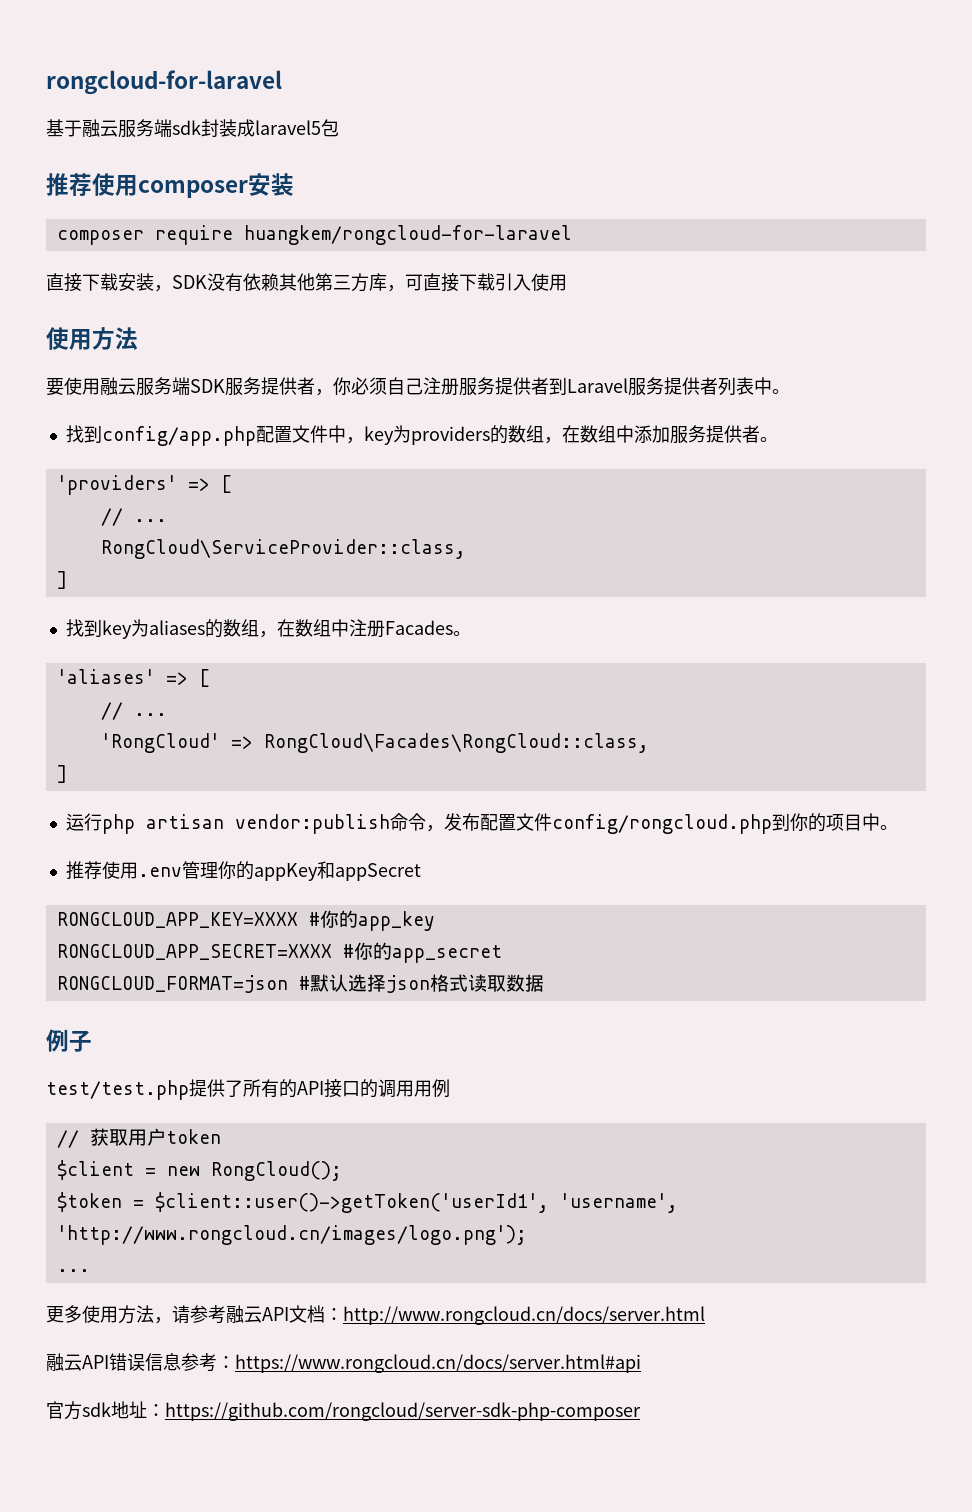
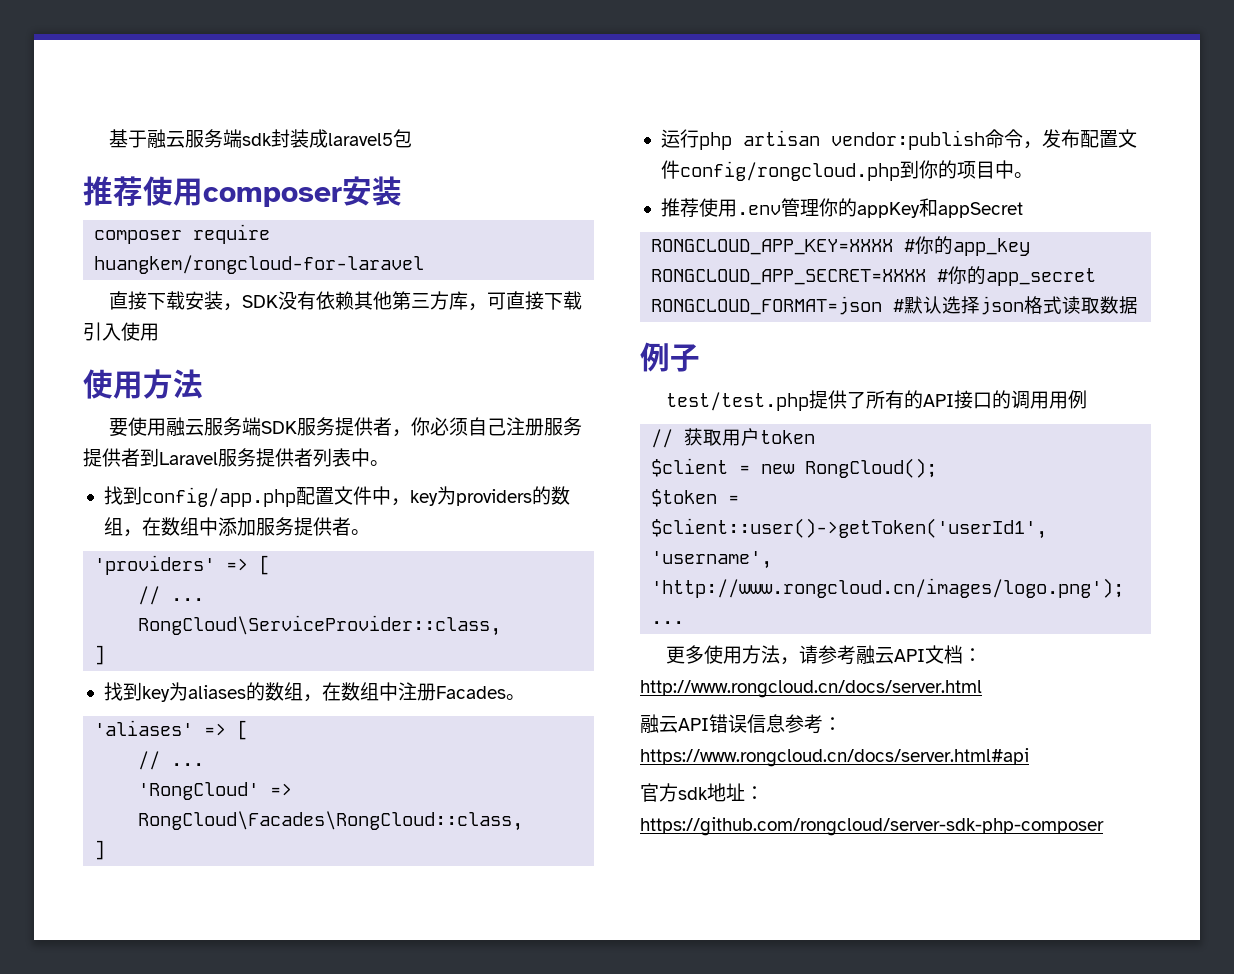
- rongcloud-for-laravel

